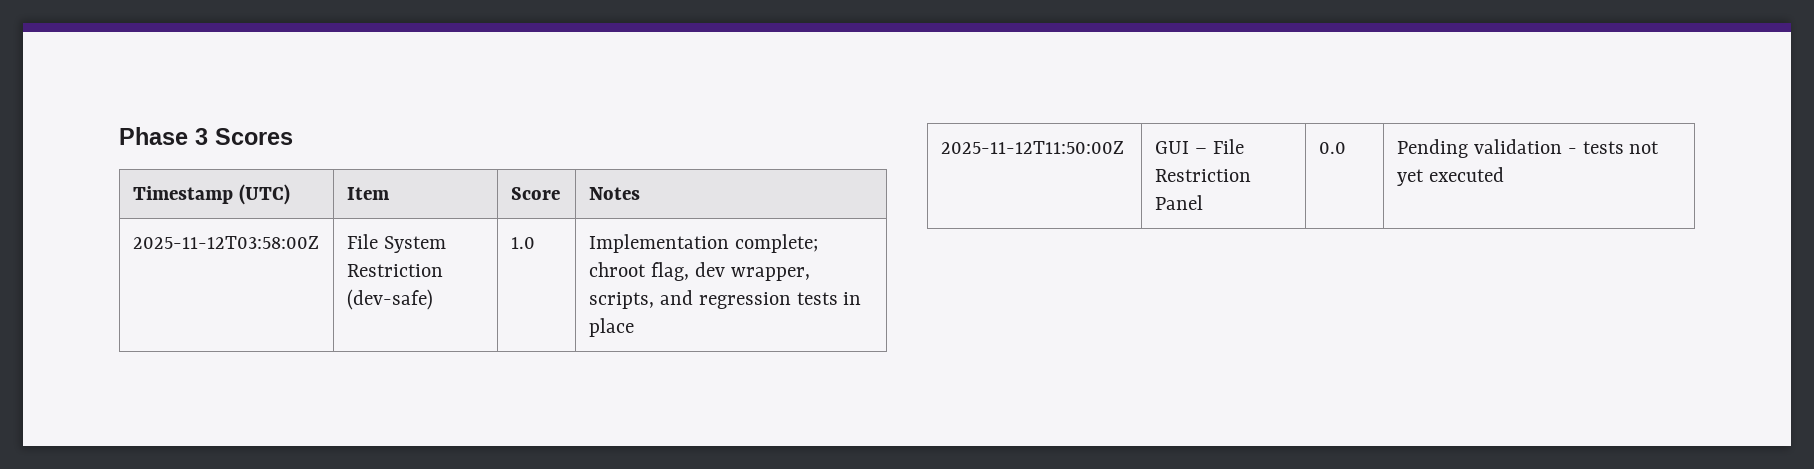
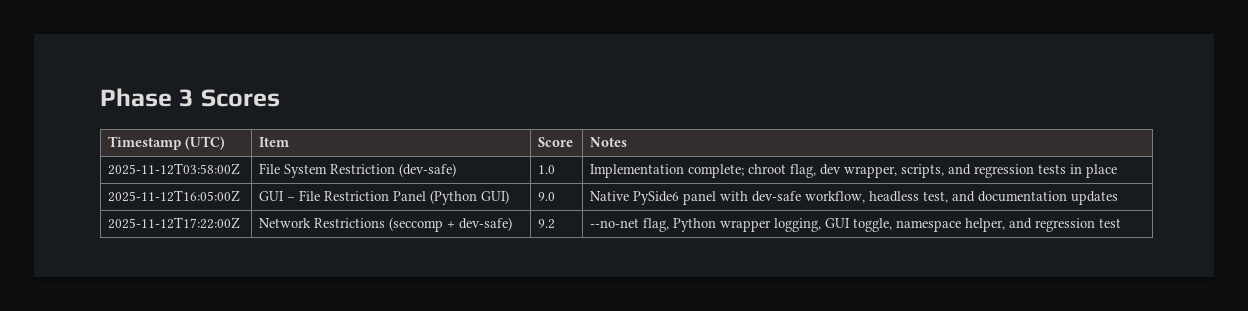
- 2025-11-12T11:50:00Z | GUI – File Restriction Panel | 0.0 | Pending validation - tests not yet executed
+ 2025-11-12T16:05:00Z | GUI – File Restriction Panel (Python GUI) | 9.0 | Native PySide6 panel with dev-safe workflow, headless test, and documentation updates
+ 2025-11-12T17:22:00Z | Network Restrictions (seccomp + dev-safe) | 9.2 | --no-net flag, Python wrapper logging, GUI toggle, namespace helper, and regression test

